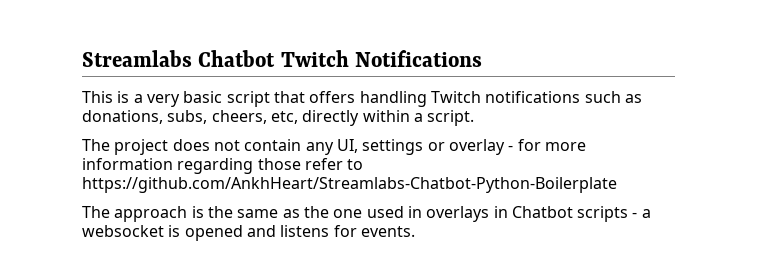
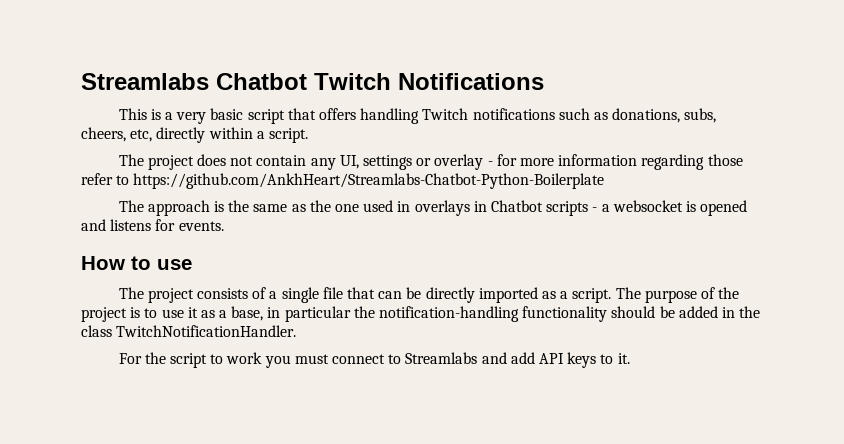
+ How to use
+ The project consists of a single file that can be directly imported as a script. The purpose of the project is to use it as a base, in particular the notification-handling functionality should be added in the class TwitchNotificationHandler.
+ For the script to work you must connect to Streamlabs and add API keys to it.

